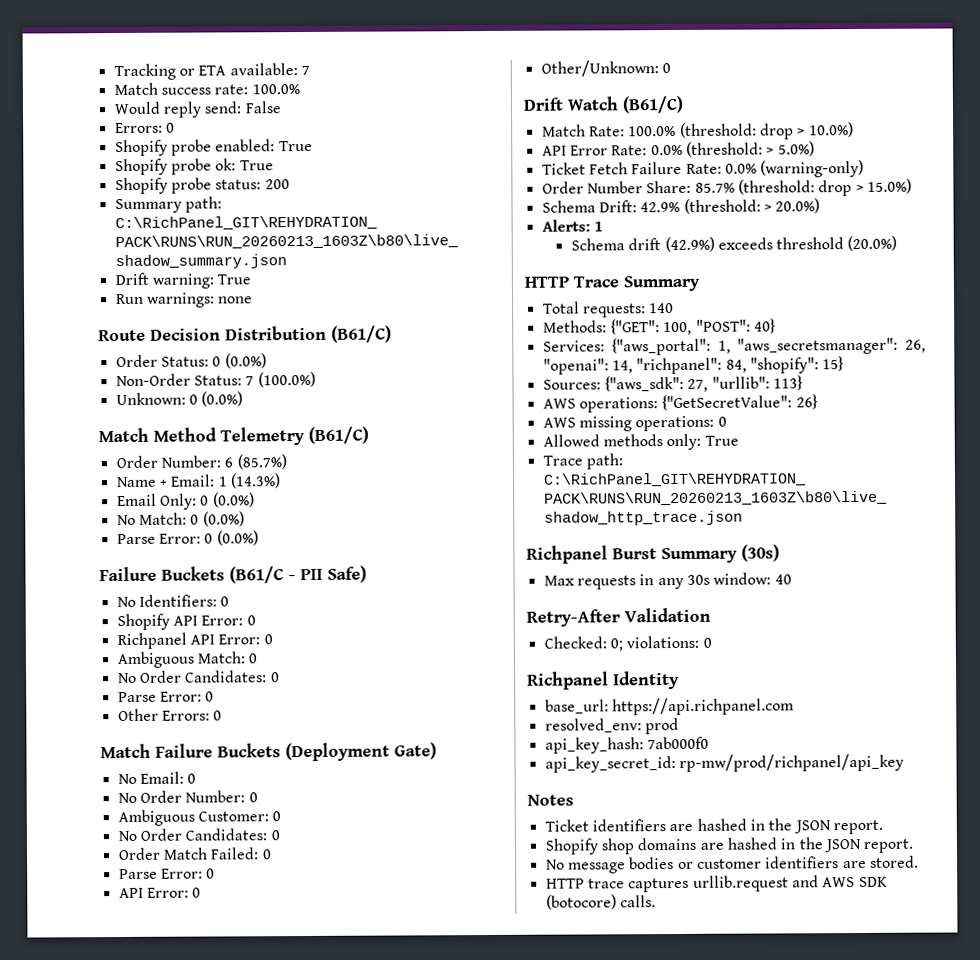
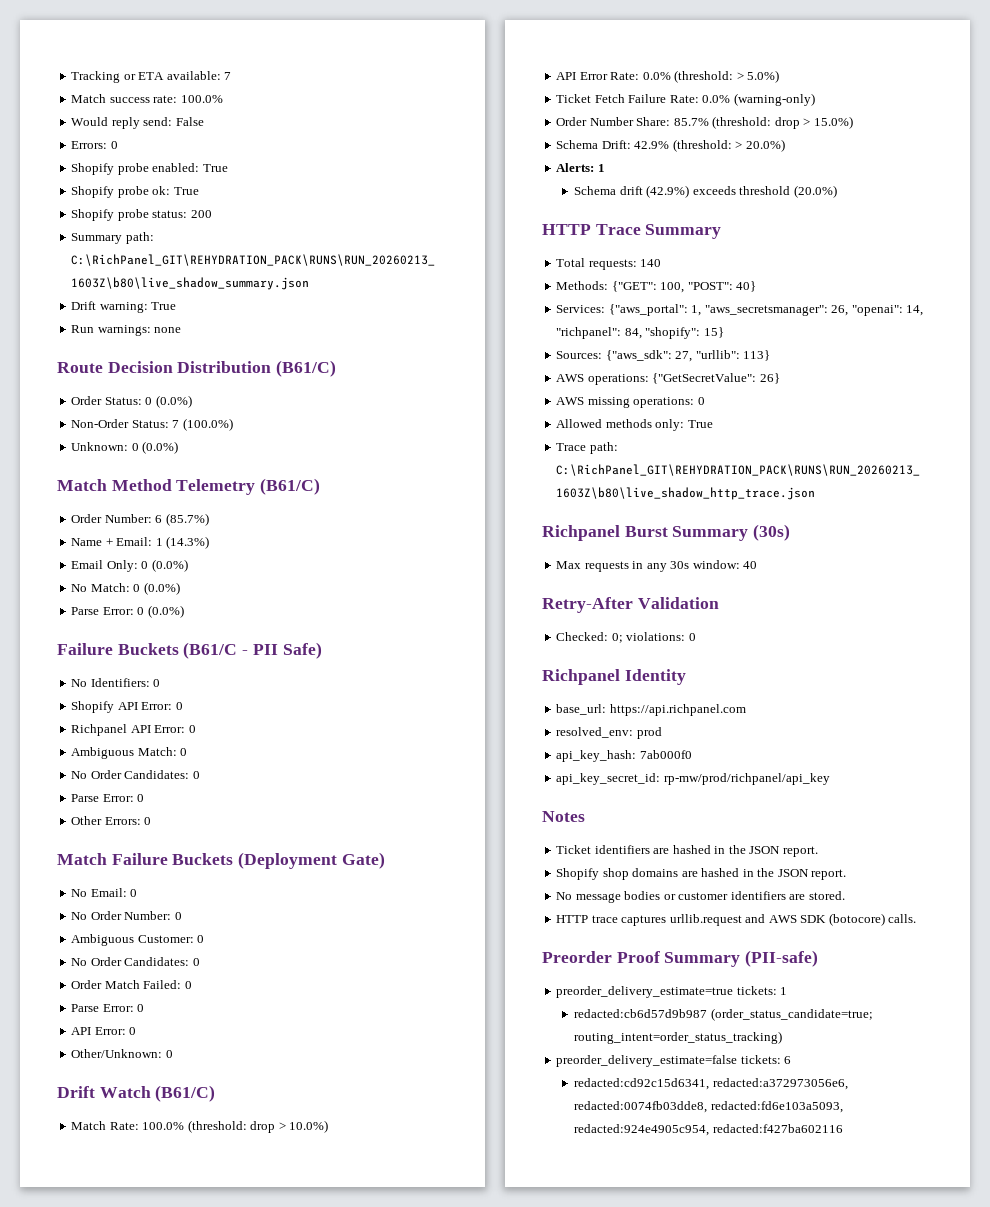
+ Preorder Proof Summary (PII-safe)
+ preorder_delivery_estimate=true tickets: 1
+ redacted:cb6d57d9b987 (order_status_candidate=true; routing_intent=order_status_tracking)
+ preorder_delivery_estimate=false tickets: 6
+ redacted:cd92c15d6341, redacted:a372973056e6, redacted:0074fb03dde8, redacted:fd6e103a5093, redacted:924e4905c954, redacted:f427ba602116

